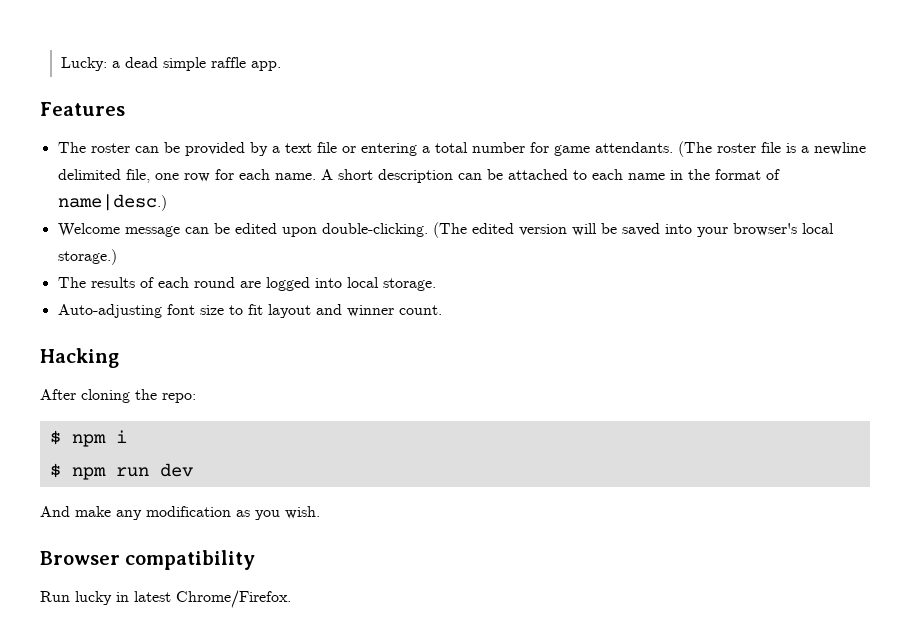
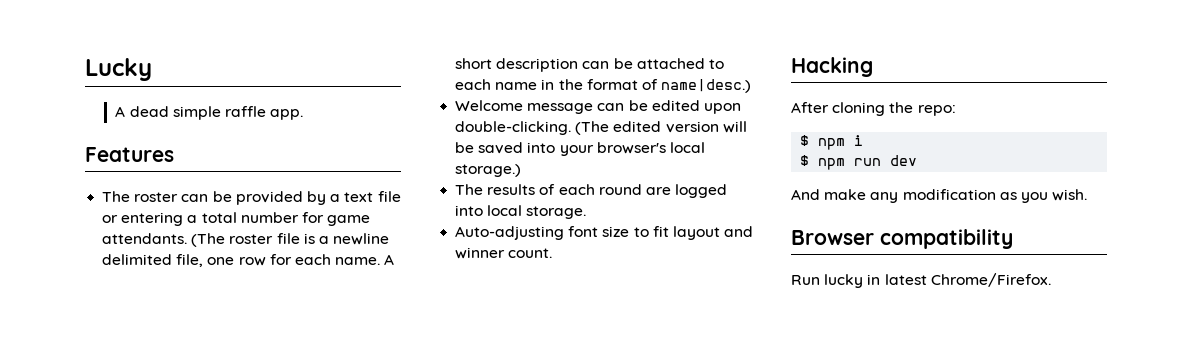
- Lucky: a dead simple raffle app.
+ Lucky
+ A dead simple raffle app.

